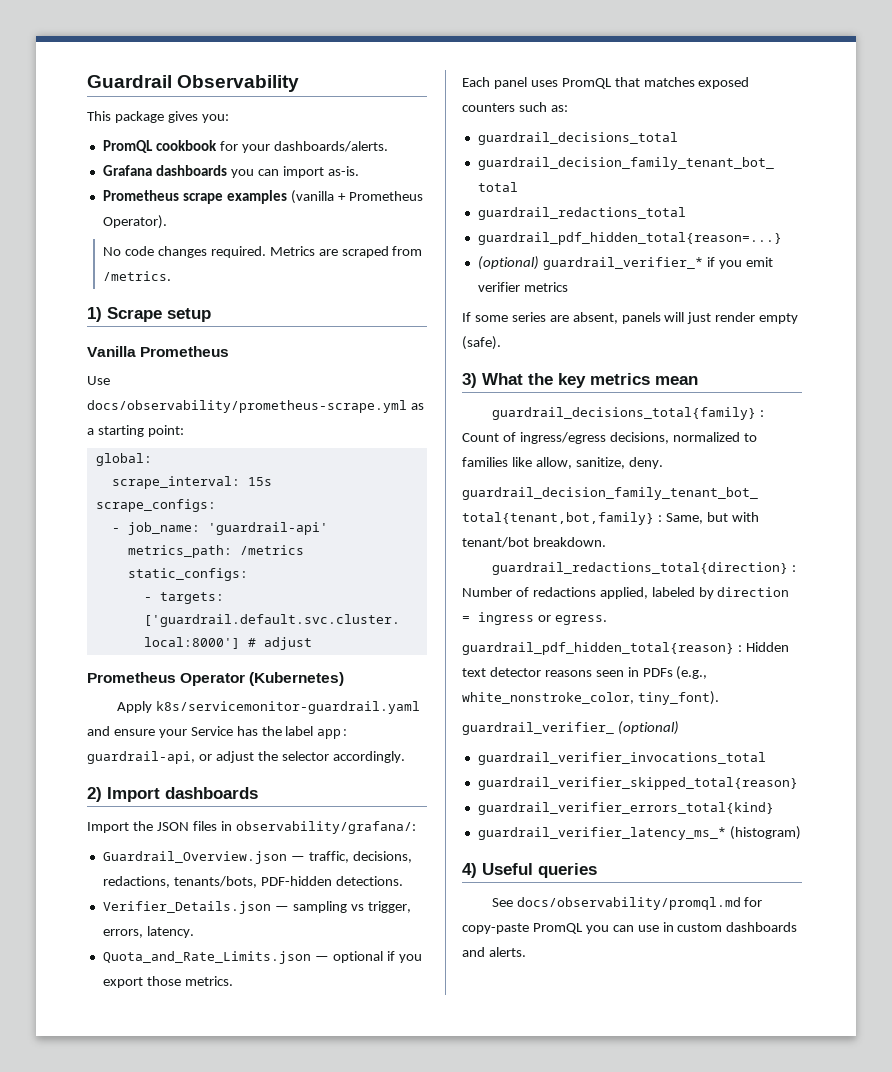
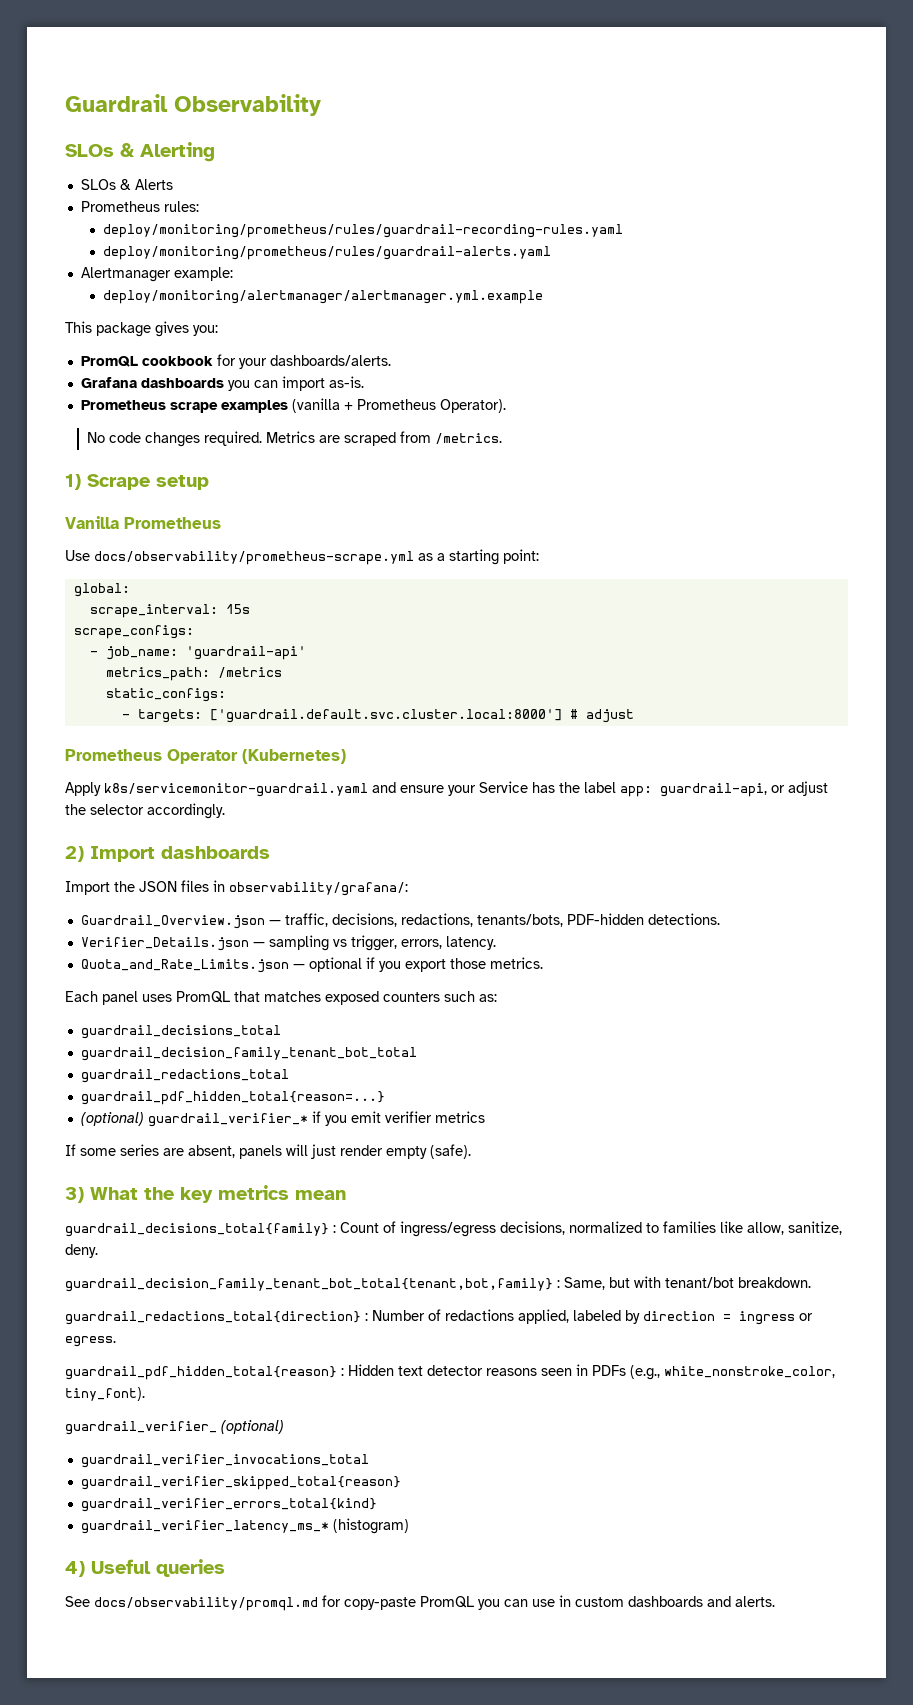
+ SLOs & Alerting
+ SLOs & Alerts
+ Prometheus rules:
+ deploy/monitoring/prometheus/rules/guardrail-recording-rules.yaml
+ deploy/monitoring/prometheus/rules/guardrail-alerts.yaml
+ Alertmanager example:
+ deploy/monitoring/alertmanager/alertmanager.yml.example

